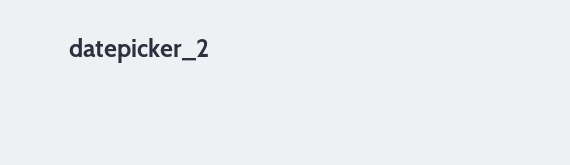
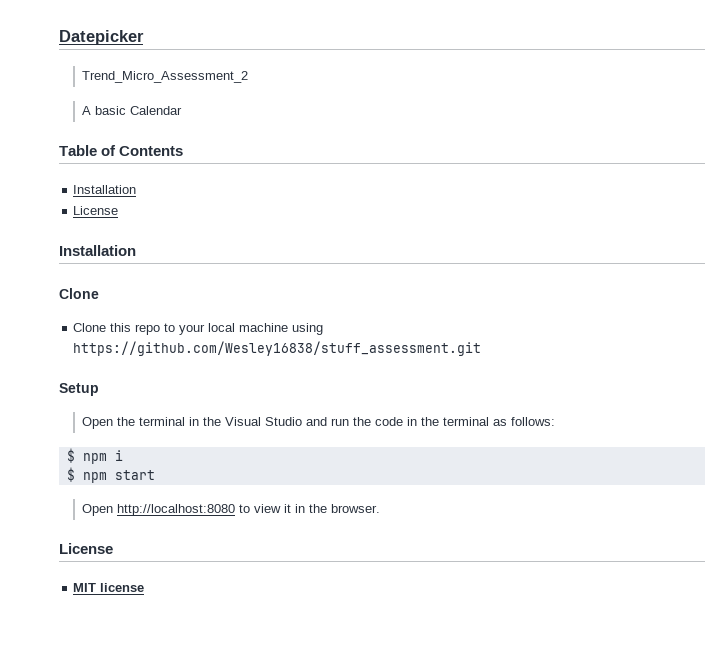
- datepicker_2
+ Datepicker
+ Trend_Micro_Assessment_2
+ A basic Calendar
+ Table of Contents
+ Installation
+ License
+ Installation
+ Clone
+ Clone this repo to your local machine using https://github.com/Wesley16838/stuff_assessment.git
+ Setup
+ Open the terminal in the Visual Studio and run the code in the terminal as follows:
+ $ npm i
+ $ npm start
+ Open http://localhost:8080 to view it in the browser.
+ License
+ MIT license

